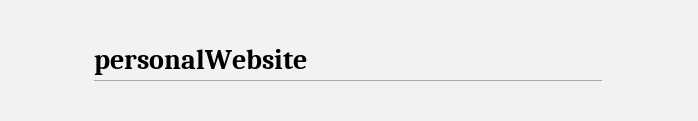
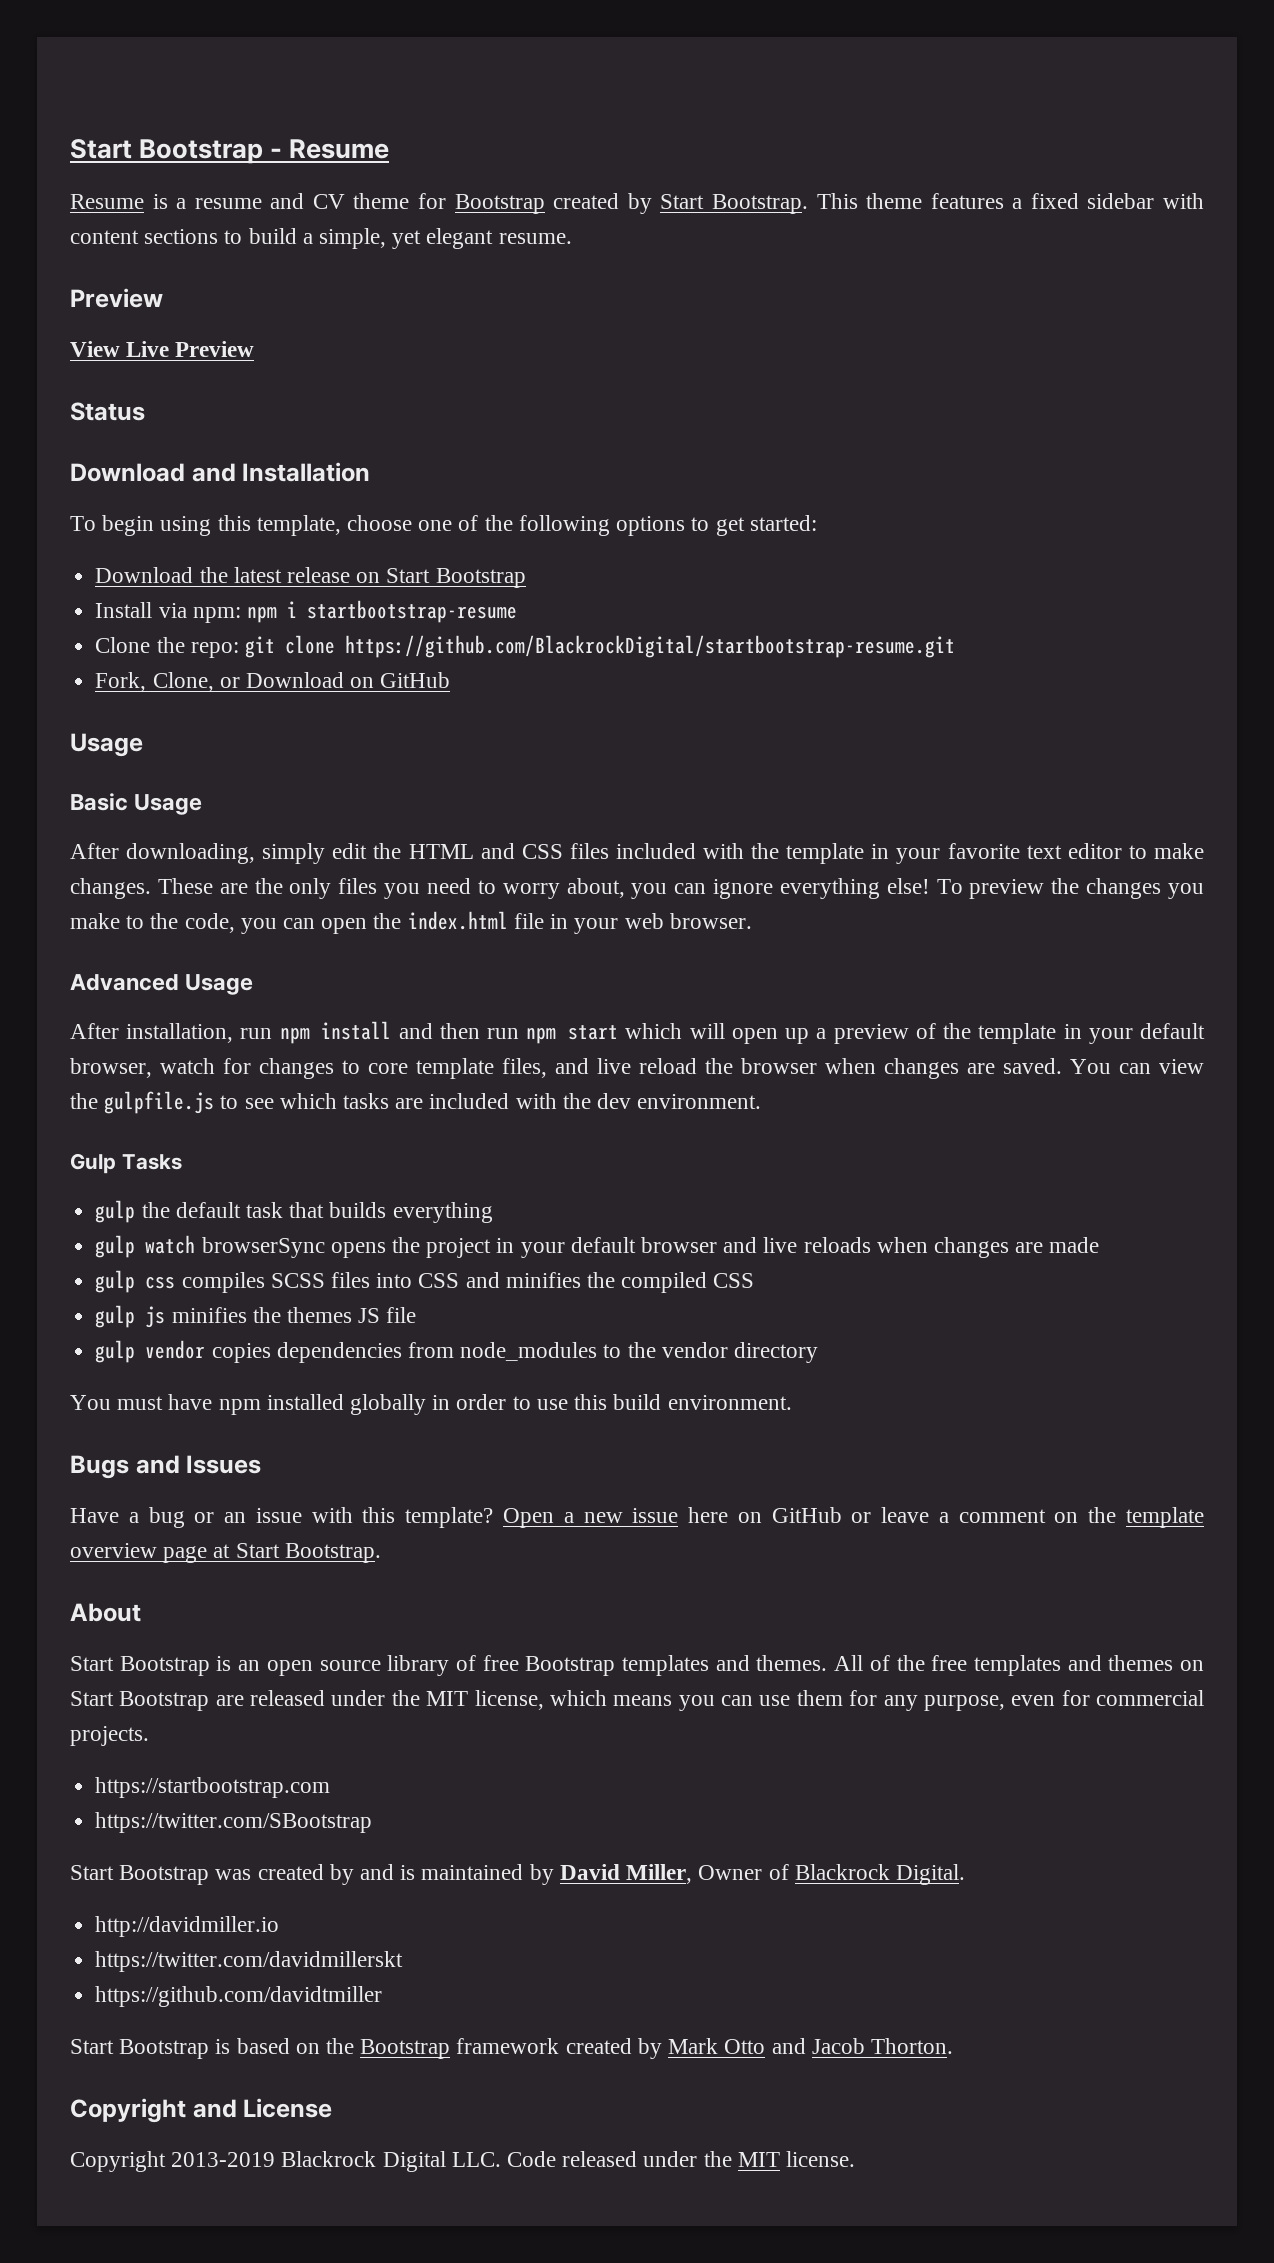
- personalWebsite
+ Start Bootstrap - Resume
+ Resume is a resume and CV theme for Bootstrap created by Start Bootstrap. This theme features a fixed sidebar with content sections to build a simple, yet elegant resume.
+ Preview
+ View Live Preview
+ Status
+ Download and Installation
+ To begin using this template, choose one of the following options to get started:
+ Download the latest release on Start Bootstrap
+ Install via npm: npm i startbootstrap-resume
+ Clone the repo: git clone https://github.com/BlackrockDigital/startbootstrap-resume.git
+ Fork, Clone, or Download on GitHub
+ Usage
+ Basic Usage
+ After downloading, simply edit the HTML and CSS files included with the template in your favorite text editor to make changes. These are the only files you need to worry about, you can ignore everything else! To preview the changes you make to the code, you can open the index.html file in your web browser.
+ Advanced Usage
+ After installation, run npm install and then run npm start which will open up a preview of the template in your default browser, watch for changes to core template files, and live reload the browser when changes are saved. You can view the gulpfile.js to see which tasks are included with the dev environment.
+ Gulp Tasks
+ gulp the default task that builds everything
+ gulp watch browserSync opens the project in your default browser and live reloads when changes are made
+ gulp css compiles SCSS files into CSS and minifies the compiled CSS
+ gulp js minifies the themes JS file
+ gulp vendor copies dependencies from node_modules to the vendor directory
+ You must have npm installed globally in order to use this build environment.
+ Bugs and Issues
+ Have a bug or an issue with this template? Open a new issue here on GitHub or leave a comment on the template overview page at Start Bootstrap.
+ About
+ Start Bootstrap is an open source library of free Bootstrap templates and themes. All of the free templates and themes on Start Bootstrap are released under the MIT license, which means you can use them for any purpose, even for commercial projects.
+ https://startbootstrap.com
+ https://twitter.com/SBootstrap
+ Start Bootstrap was created by and is maintained by David Miller, Owner of Blackrock Digital.
+ http://davidmiller.io
+ https://twitter.com/davidmillerskt
+ https://github.com/davidtmiller
+ Start Bootstrap is based on the Bootstrap framework created by Mark Otto and Jacob Thorton.
+ Copyright and License
+ Copyright 2013-2019 Blackrock Digital LLC. Code released under the MIT license.

